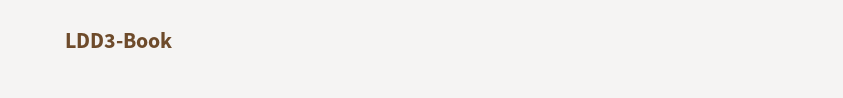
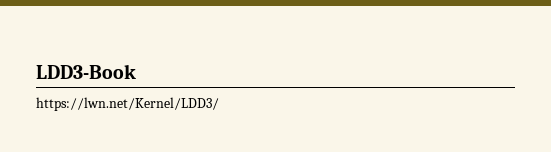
+ https://lwn.net/Kernel/LDD3/

